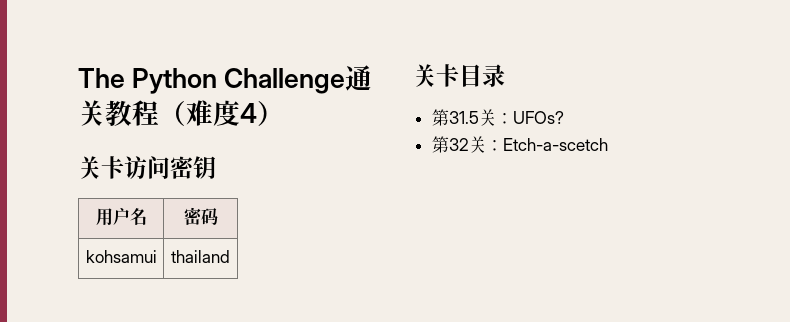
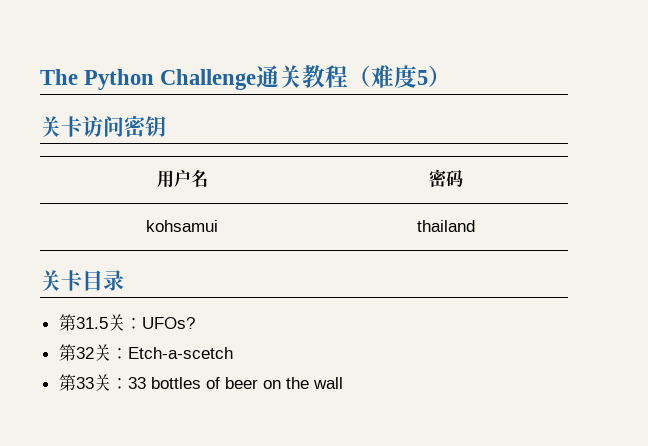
- The Python Challenge通关教程（难度4）
+ The Python Challenge通关教程（难度5）
+ 第33关：33 bottles of beer on the wall

